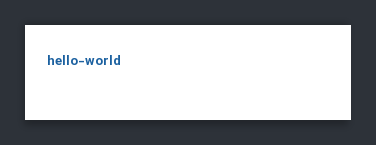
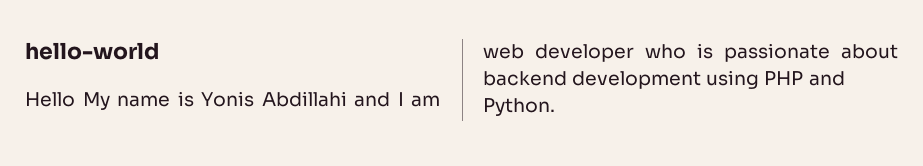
+ Hello My name is Yonis Abdillahi and I am web developer who is passionate about backend development using PHP and Python.

